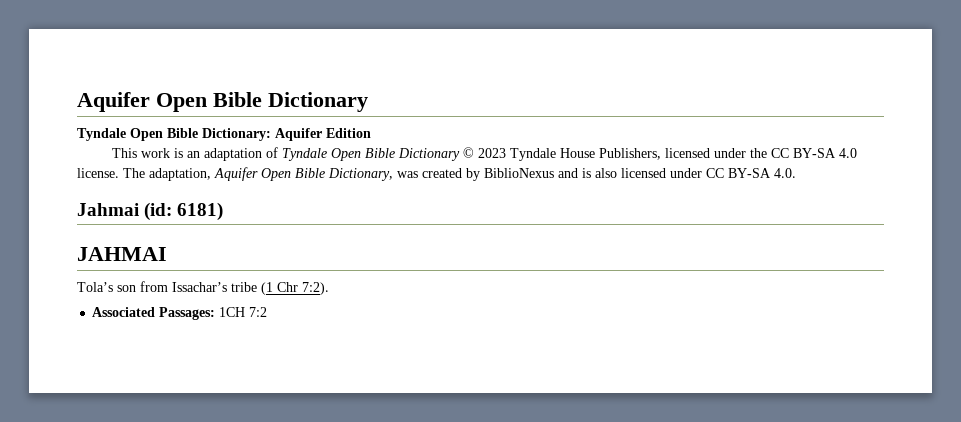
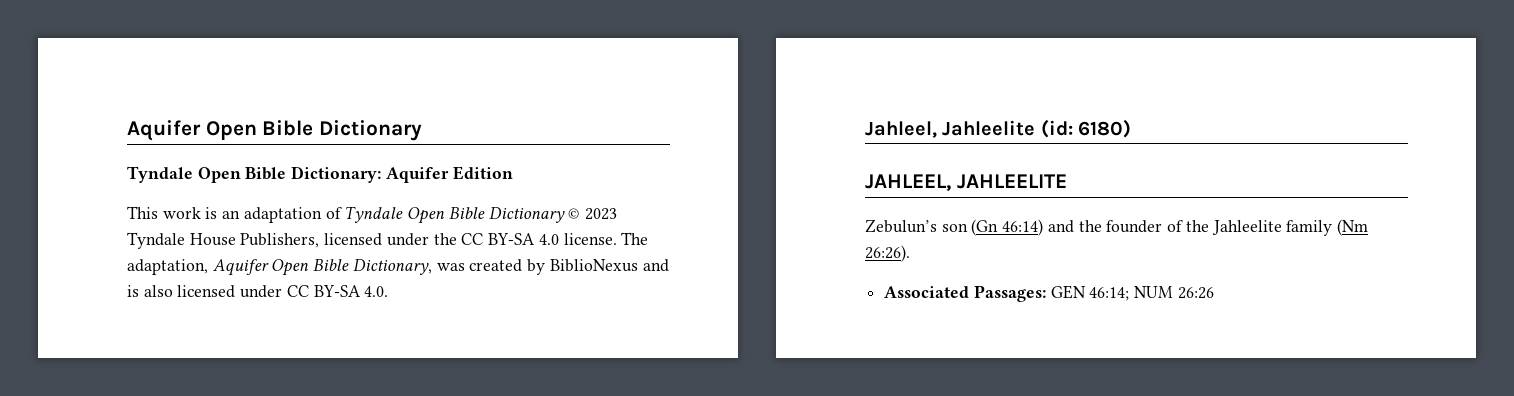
- Jahmai (id: 6181)
- JAHMAI
- Tola’s son from Issachar’s tribe (1 Chr 7:2).
- Associated Passages: 1CH 7:2
+ Jahleel, Jahleelite (id: 6180)
+ JAHLEEL, JAHLEELITE
+ Zebulun’s son (Gn 46:14) and the founder of the Jahleelite family (Nm 26:26).
+ Associated Passages: GEN 46:14; NUM 26:26

